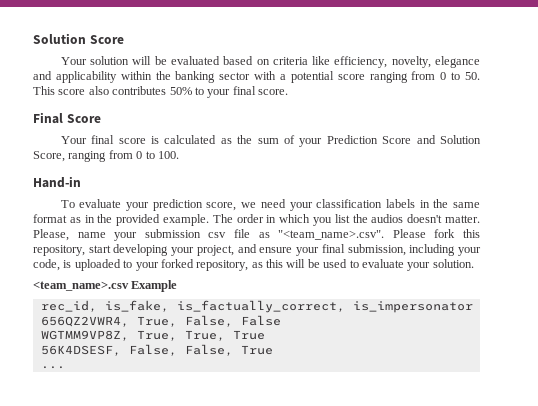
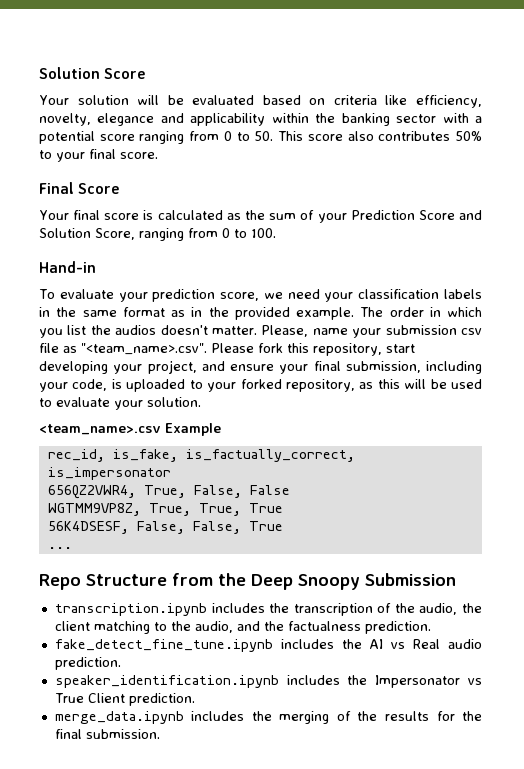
+ Repo Structure from the Deep Snoopy Submission
+ transcription.ipynb includes the transcription of the audio, the client matching to the audio, and the factualness prediction.
+ fake_detect_fine_tune.ipynb includes the AI vs Real audio prediction.
+ speaker_identification.ipynb includes the Impersonator vs True Client prediction.
+ merge_data.ipynb includes the merging of the results for the final submission.

